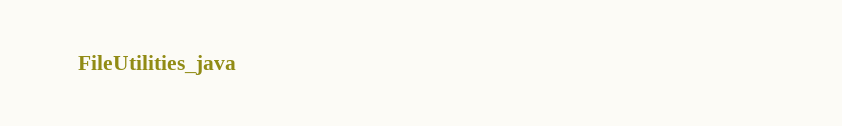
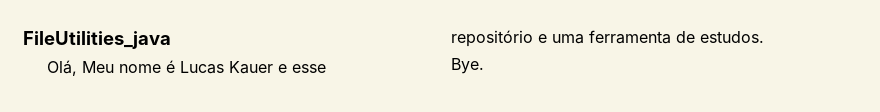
+ Olá, Meu nome é Lucas Kauer e esse repositório e uma ferramenta de estudos.
+ Bye.

